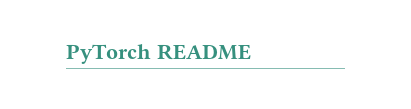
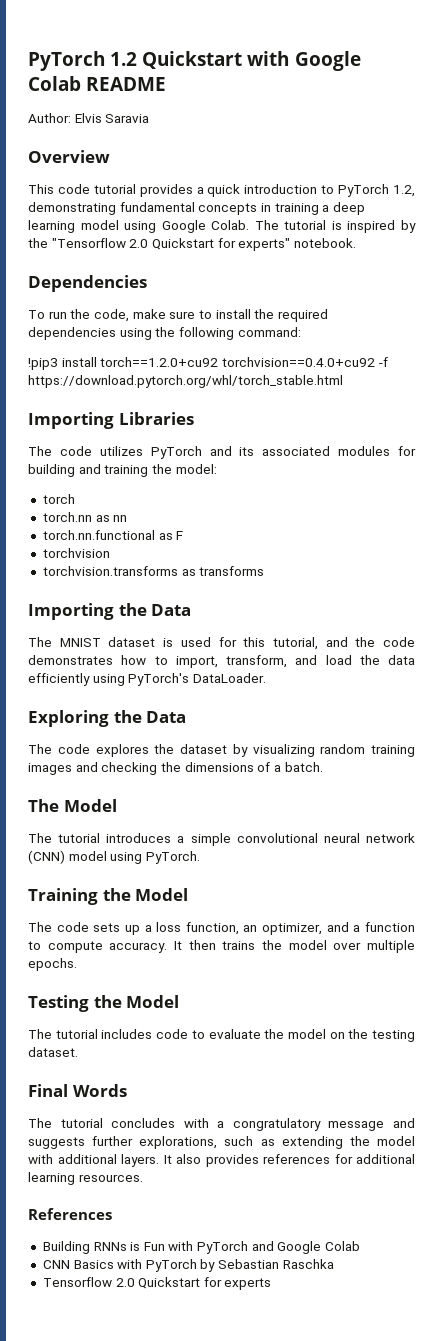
- PyTorch README
+ PyTorch 1.2 Quickstart with Google Colab README
+ Author: Elvis Saravia
+ Overview
+ This code tutorial provides a quick introduction to PyTorch 1.2, demonstrating fundamental concepts in training a deep learning model using Google Colab. The tutorial is inspired by the "Tensorflow 2.0 Quickstart for experts" notebook.
+ Dependencies
+ To run the code, make sure to install the required dependencies using the following command:
+ !pip3 install torch==1.2.0+cu92 torchvision==0.4.0+cu92 -f https://download.pytorch.org/whl/torch_stable.html
+ Importing Libraries
+ The code utilizes PyTorch and its associated modules for building and training the model:
+ torch
+ torch.nn as nn
+ torch.nn.functional as F
+ torchvision
+ torchvision.transforms as transforms
+ Importing the Data
+ The MNIST dataset is used for this tutorial, and the code demonstrates how to import, transform, and load the data efficiently using PyTorch's DataLoader.
+ Exploring the Data
+ The code explores the dataset by visualizing random training images and checking the dimensions of a batch.
+ The Model
+ The tutorial introduces a simple convolutional neural network (CNN) model using PyTorch.
+ Training the Model
+ The code sets up a loss function, an optimizer, and a function to compute accuracy. It then trains the model over multiple epochs.
+ Testing the Model
+ The tutorial includes code to evaluate the model on the testing dataset.
+ Final Words
+ The tutorial concludes with a congratulatory message and suggests further explorations, such as extending the model with additional layers. It also provides references for additional learning resources.
+ References
+ Building RNNs is Fun with PyTorch and Google Colab
+ CNN Basics with PyTorch by Sebastian Raschka
+ Tensorflow 2.0 Quickstart for experts

